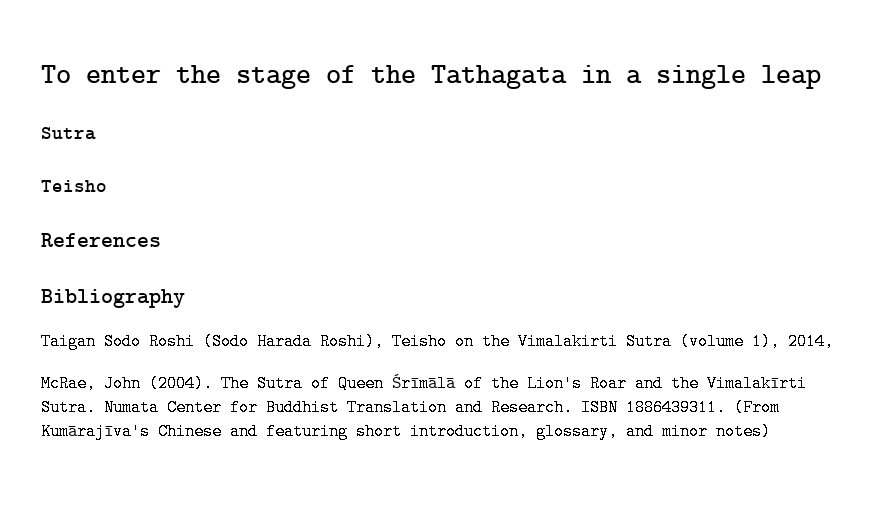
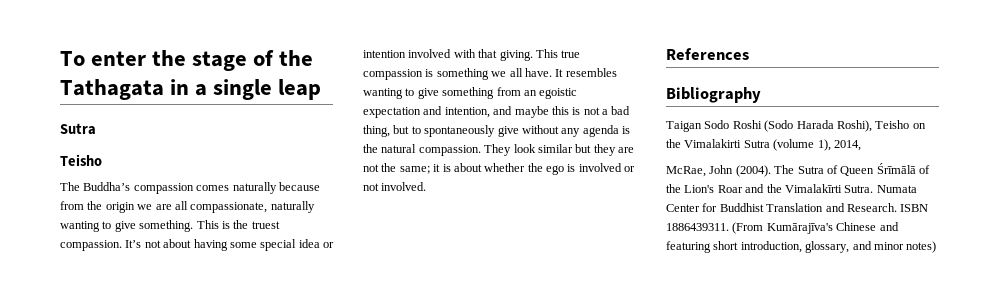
+ The Buddha’s compassion comes naturally because from the origin we are all compassionate, naturally wanting to give something. This is the truest compassion. It’s not about having some special idea or intention involved with that giving. This true compassion is something we all have. It resembles wanting to give something from an egoistic expectation and intention, and maybe this is not a bad thing, but to spontaneously give without any agenda is the natural compassion. They look similar but they are not the same; it is about whether the ego is involved or not involved.

